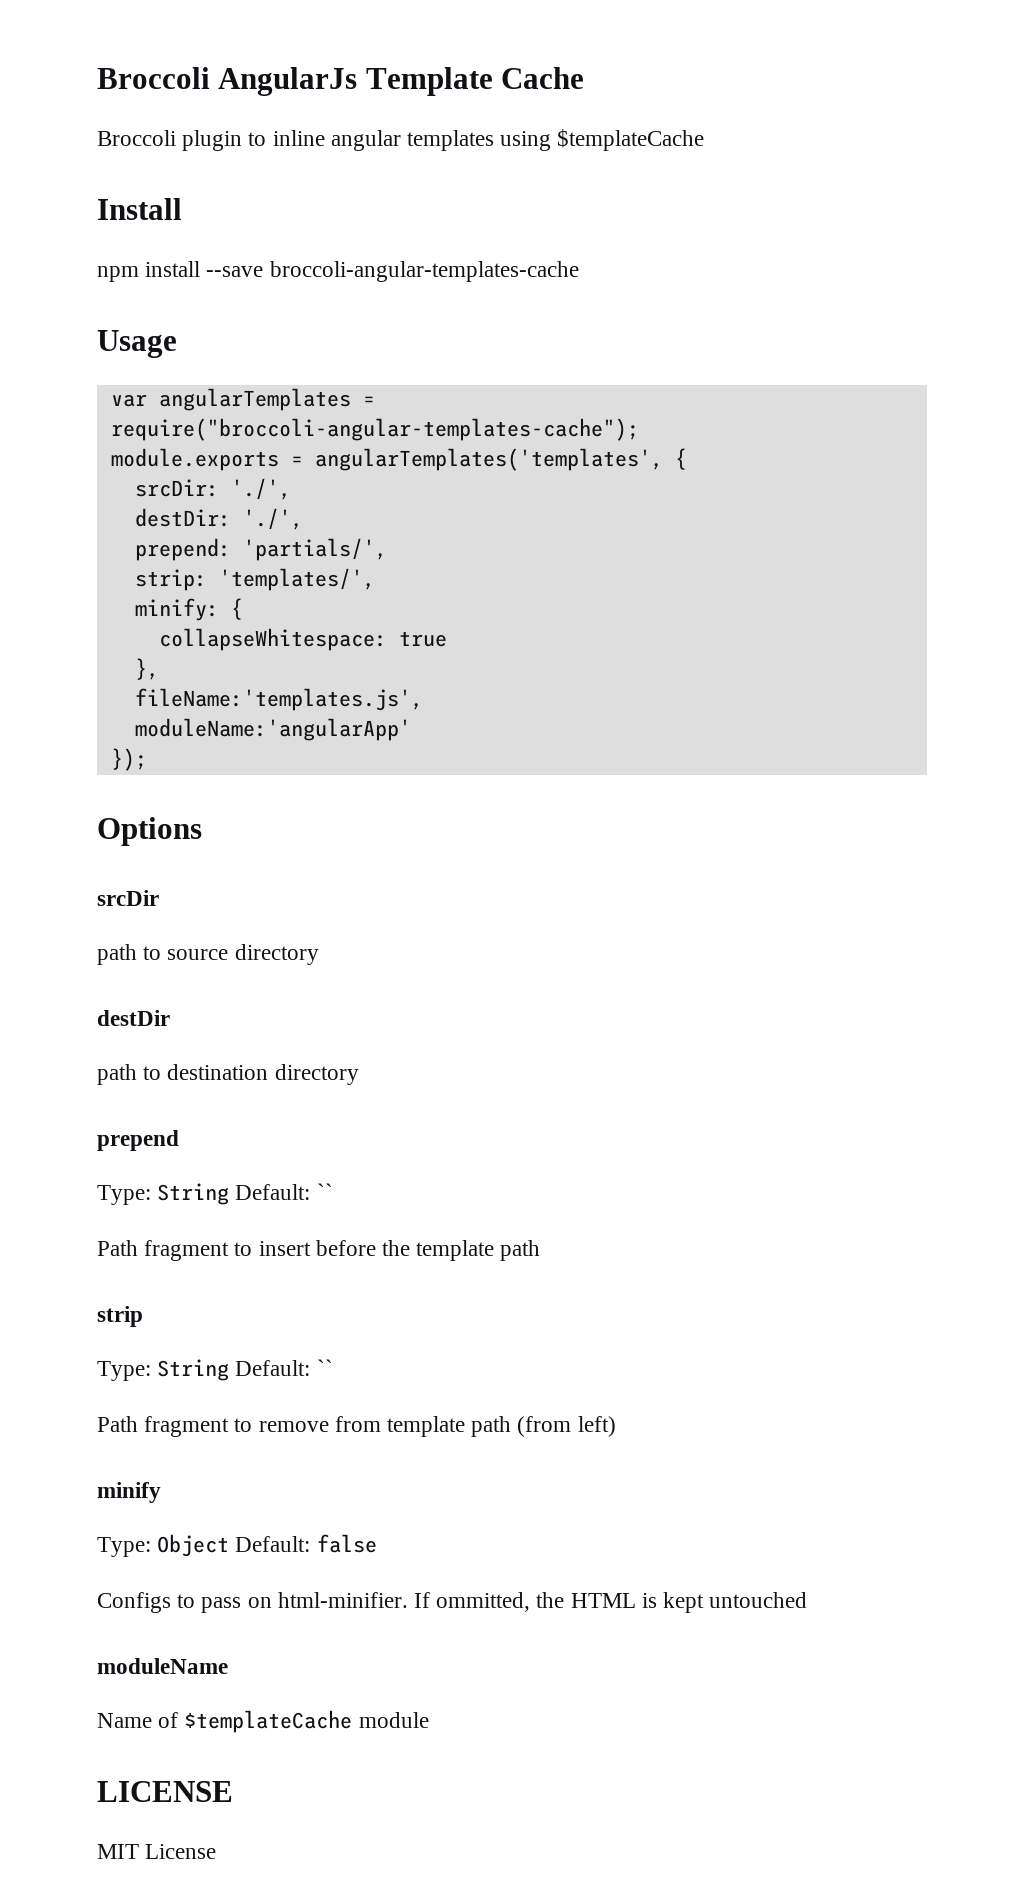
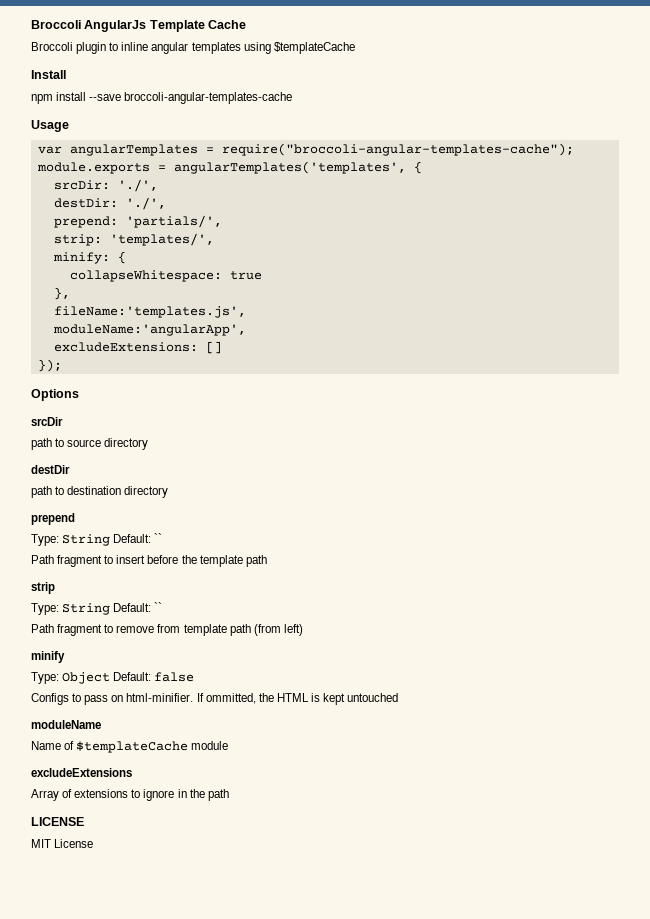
- moduleName:'angularApp'
+ moduleName:'angularApp',
+ excludeExtensions: []
+ excludeExtensions
+ Array of extensions to ignore in the path

